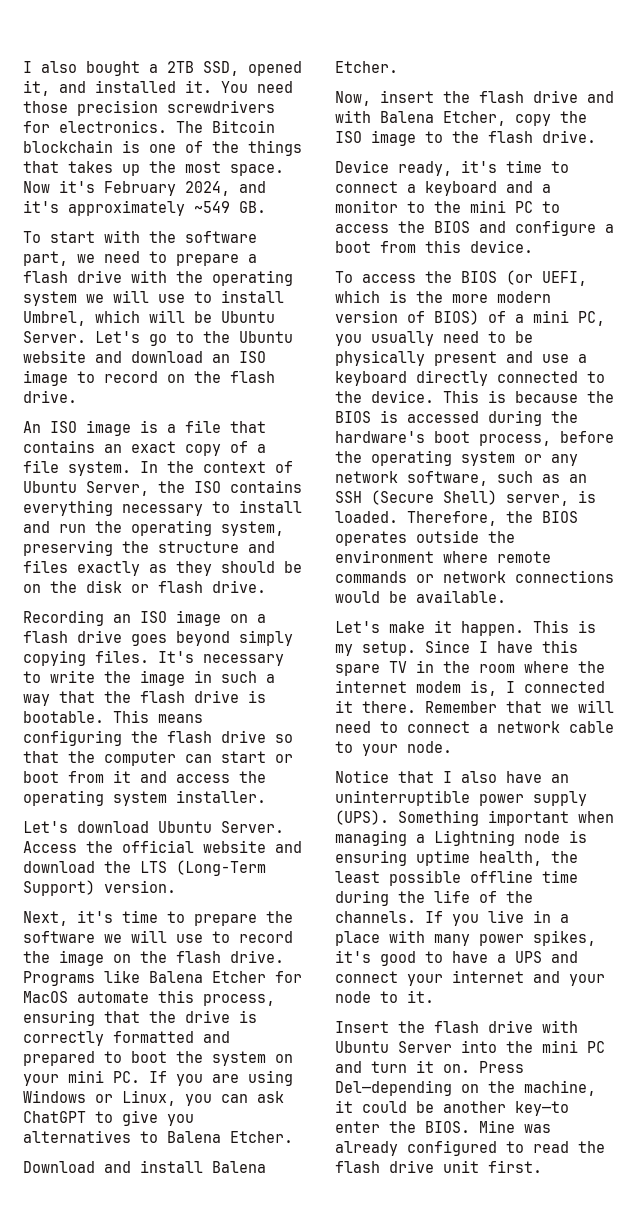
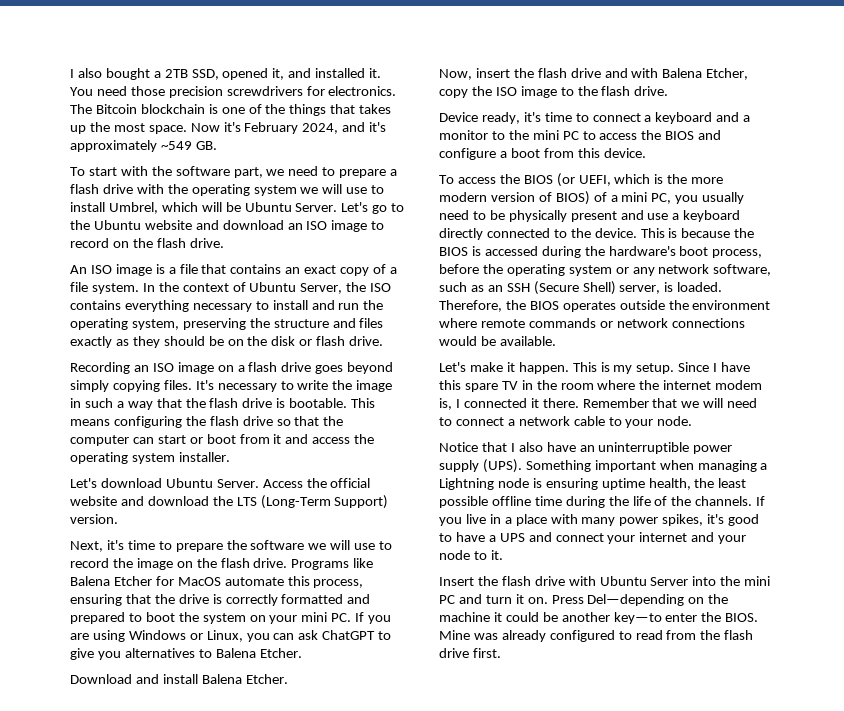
- Press Del—depending on the machine, it could be another key—to enter the BIOS.
+ Press Del—depending on the machine it could be another key—to enter the BIOS.
- Mine was already configured to read the flash drive unit first.
+ Mine was already configured to read from the flash drive first.

